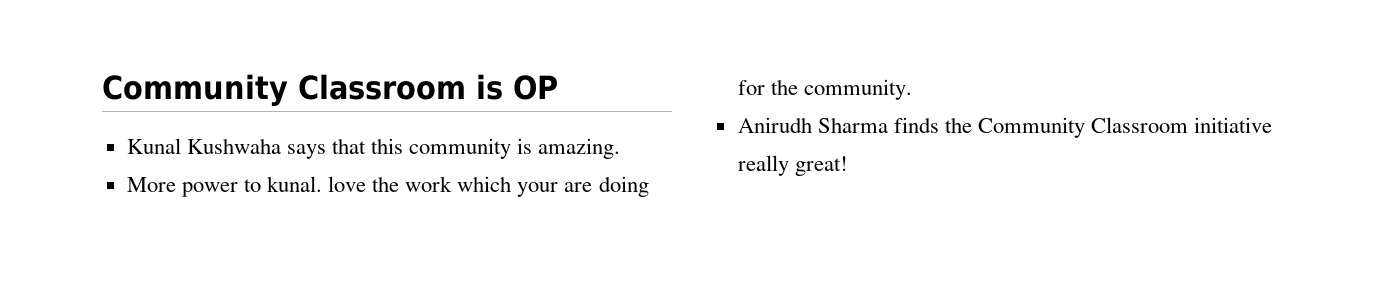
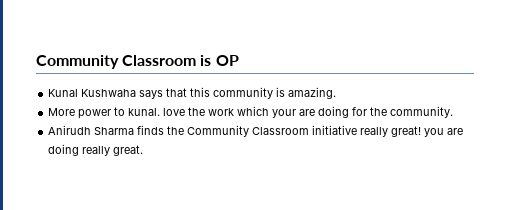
- Anirudh Sharma finds the Community Classroom initiative really great!
+ Anirudh Sharma finds the Community Classroom initiative really great! you are doing really great.

